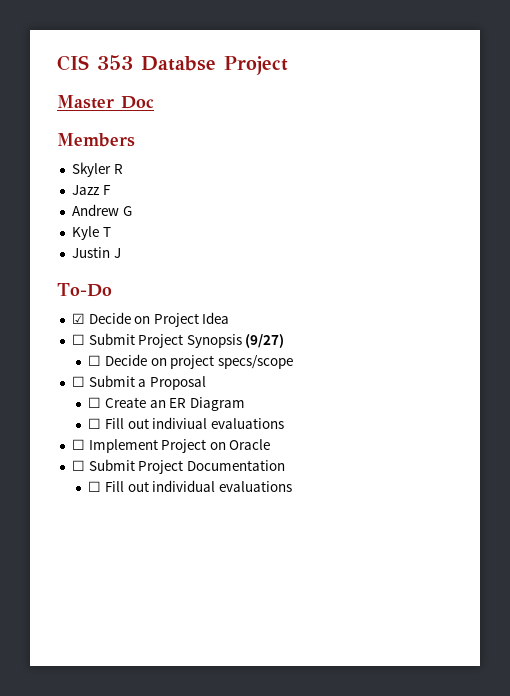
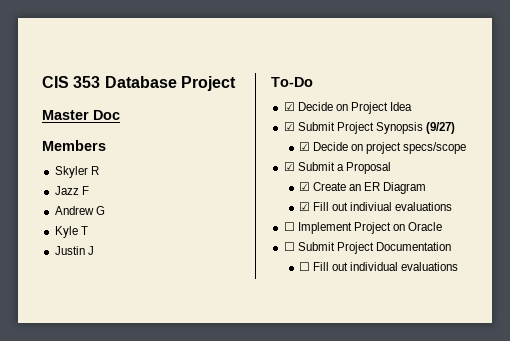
- CIS 353 Databse Project
+ CIS 353 Database Project
- ☐ Submit Project Synopsis (9/27)
+ ☑ Submit Project Synopsis (9/27)
- ☐ Decide on project specs/scope
+ ☑ Decide on project specs/scope
- ☐ Submit a Proposal
+ ☑ Submit a Proposal
- ☐ Create an ER Diagram
+ ☑ Create an ER Diagram
- ☐ Fill out indiviual evaluations
+ ☑ Fill out indiviual evaluations

